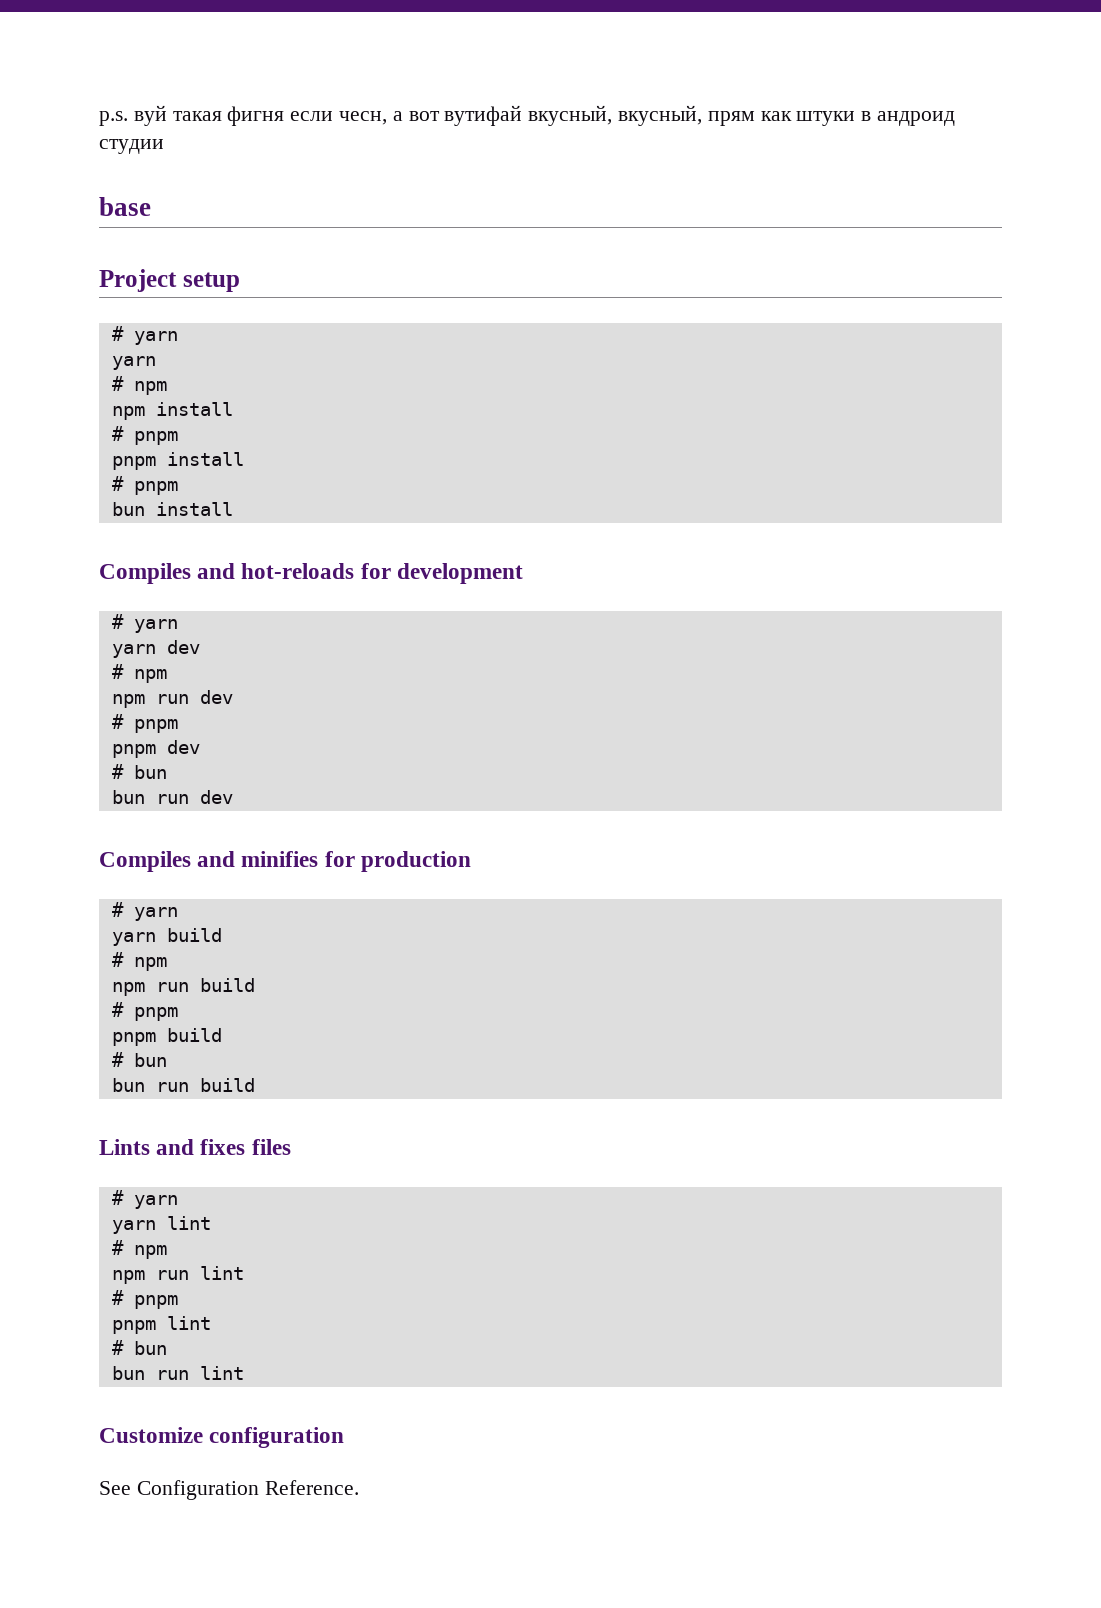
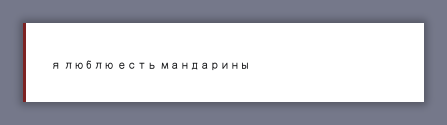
- p.s. вуй такая фигня если чесн, а вот вутифай вкусный, вкусный, прям как штуки в андроид студии
- base
- Project setup
- # yarn
- yarn
- # npm
- npm install
- # pnpm
- pnpm install
- # pnpm
- bun install
- Compiles and hot-reloads for development
- # yarn
- yarn dev
- # npm
- npm run dev
- # pnpm
- pnpm dev
- # bun
- bun run dev
- Compiles and minifies for production
- # yarn
- yarn build
- # npm
- npm run build
- # pnpm
- pnpm build
- # bun
- bun run build
- Lints and fixes files
- # yarn
- yarn lint
- # npm
- npm run lint
- # pnpm
- pnpm lint
- # bun
- bun run lint
- Customize configuration
- See Configuration Reference.
+ я люблю есть мандарины

